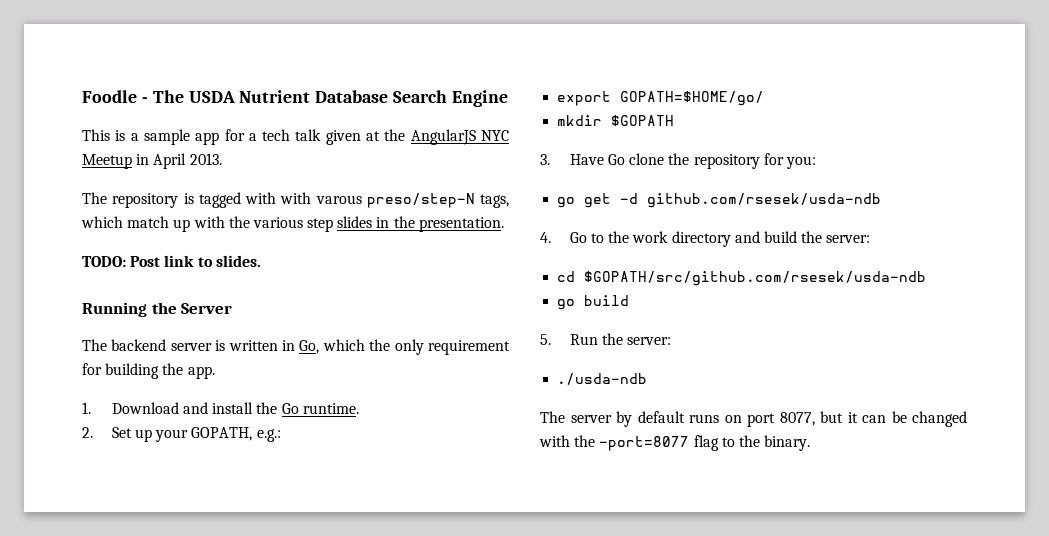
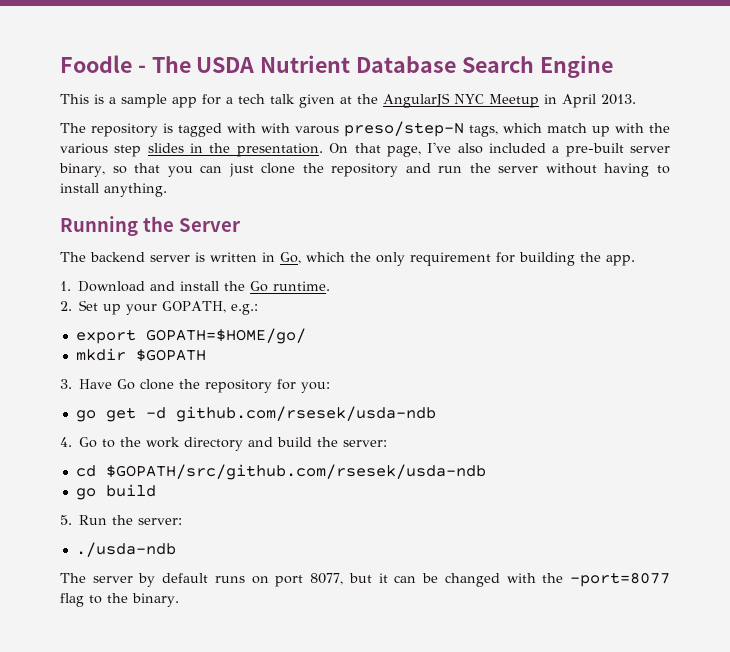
- The repository is tagged with with varous preso/step-N tags, which match up with the various step slides in the presentation.
- TODO: Post link to slides.
+ The repository is tagged with with varous preso/step-N tags, which match up with the various step slides in the presentation. On that page, I've also included a pre-built server binary, so that you can just clone the repository and run the server without having to install anything.

